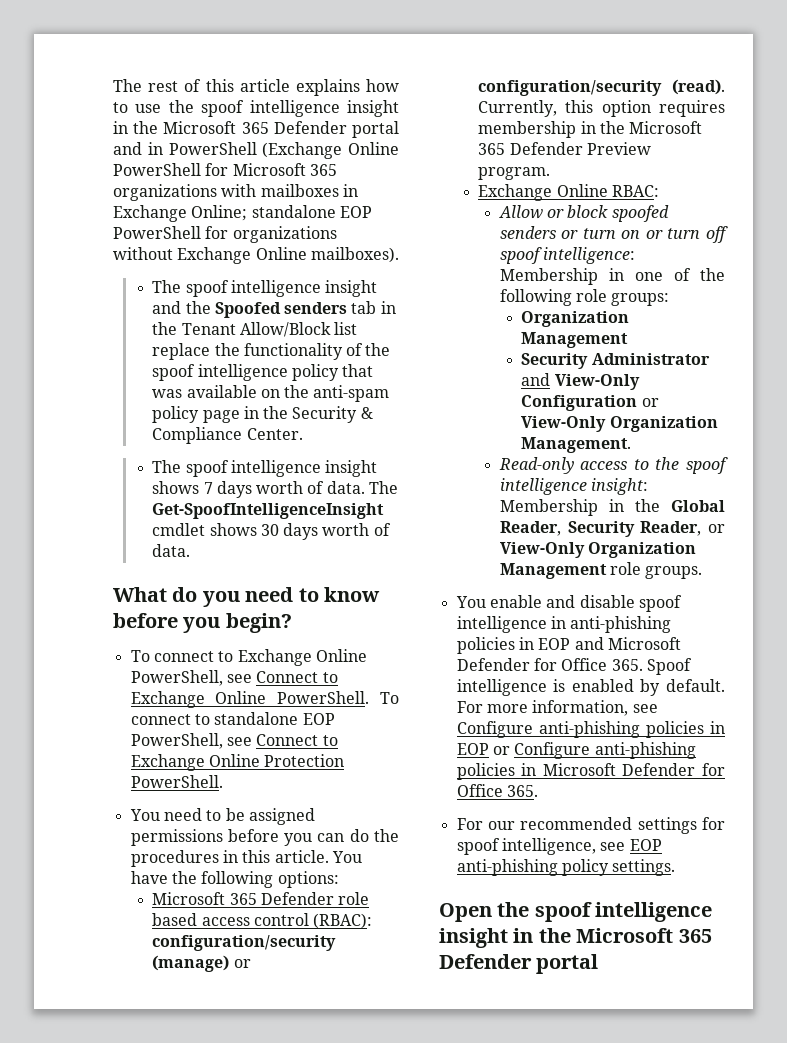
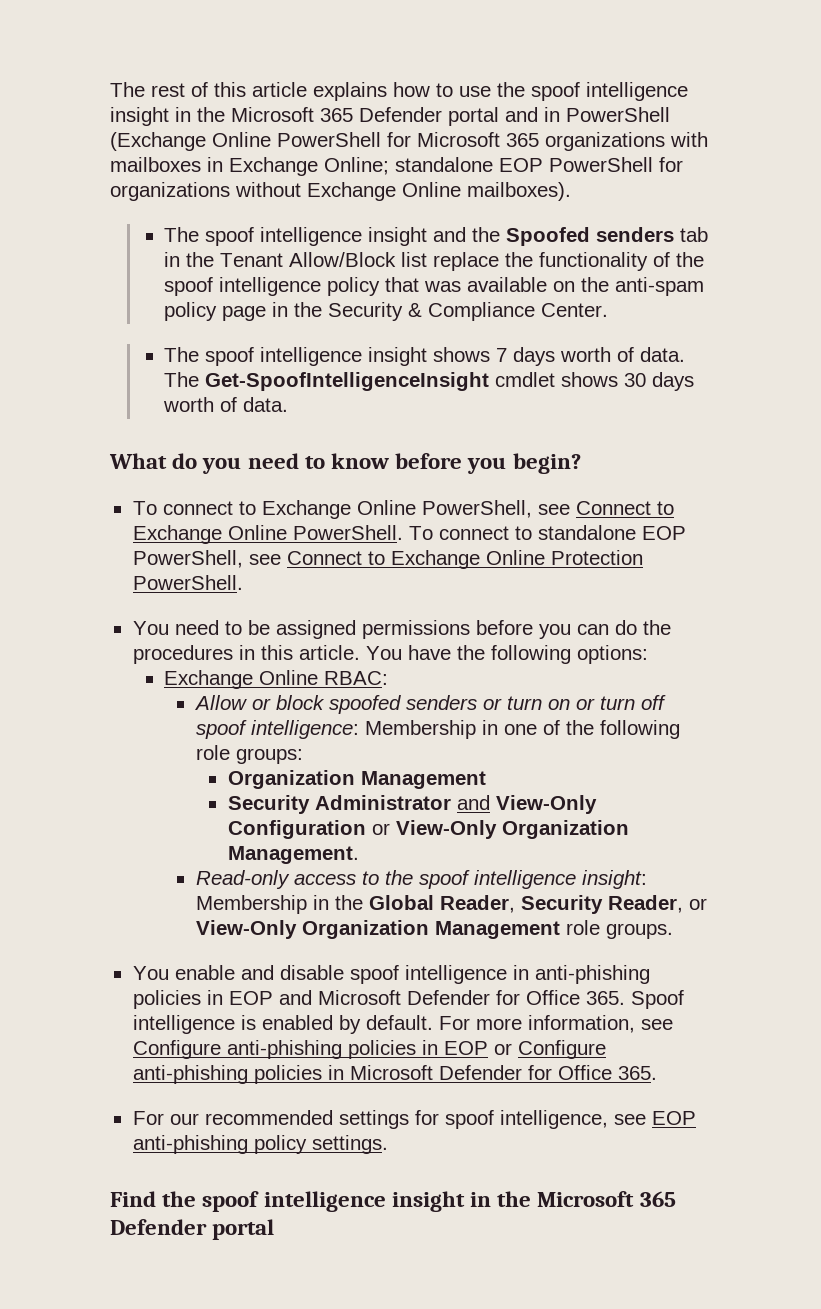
- Microsoft 365 Defender role based access control (RBAC): configuration/security (manage) or configuration/security (read). Currently, this option requires membership in the Microsoft 365 Defender Preview program.
- Open the spoof intelligence insight in the Microsoft 365 Defender portal
+ Find the spoof intelligence insight in the Microsoft 365 Defender portal

